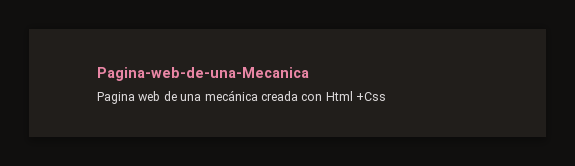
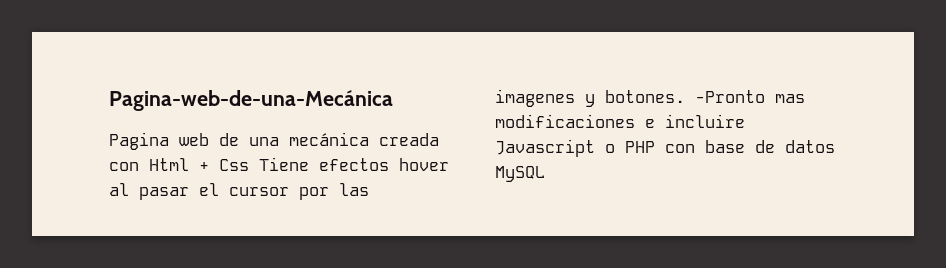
- Pagina-web-de-una-Mecanica
+ Pagina-web-de-una-Mecánica
- Pagina web de una mecánica creada con Html +Css
+ Pagina web de una mecánica creada con Html + Css Tiene efectos hover al pasar el cursor por las imagenes y botones. -Pronto mas modificaciones e incluire Javascript o PHP con base de datos MySQL

